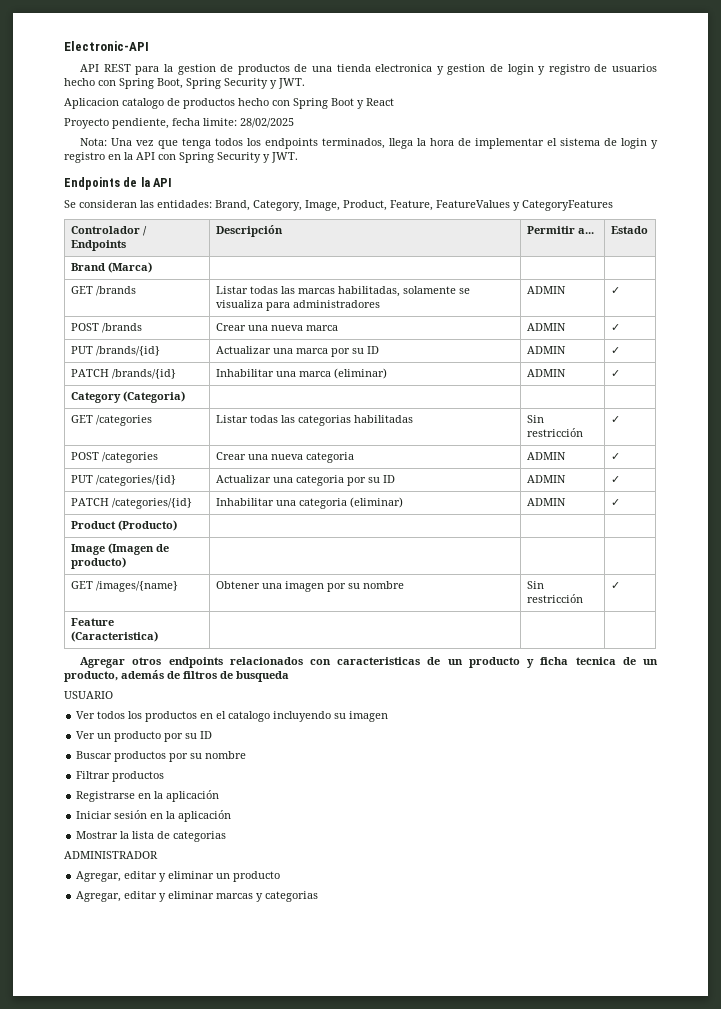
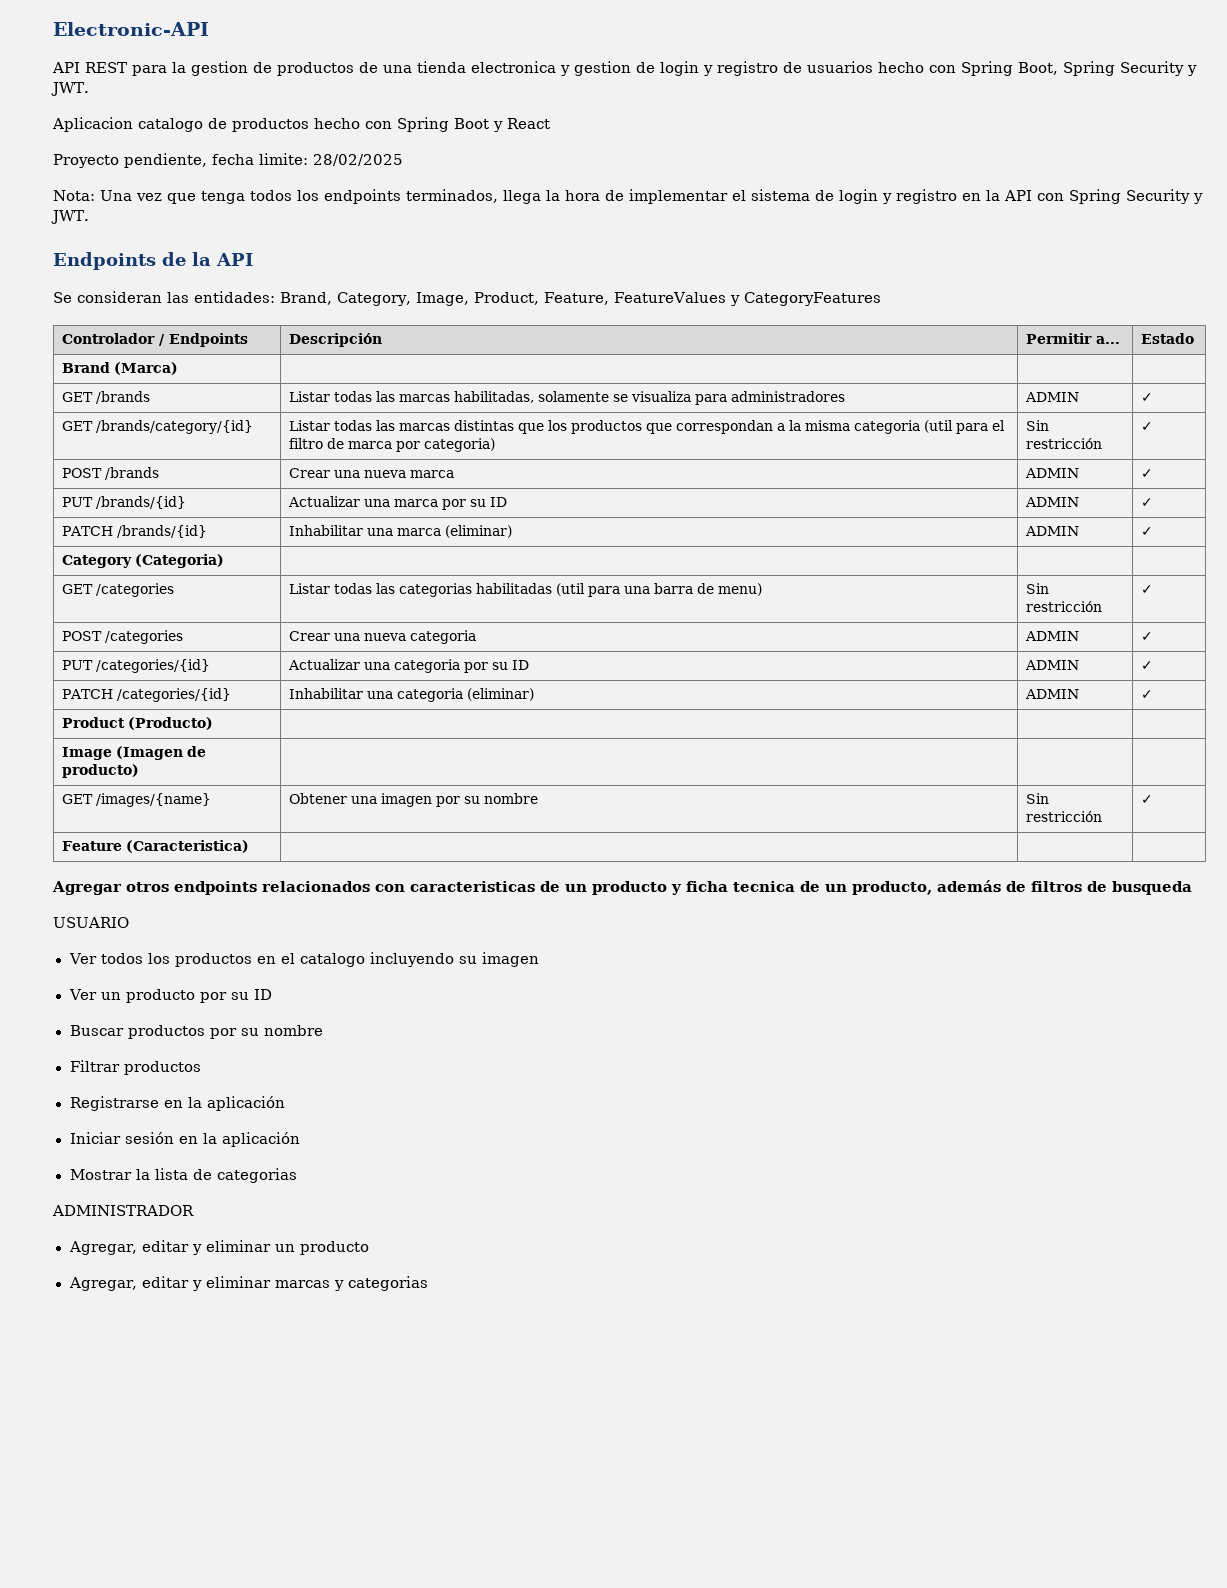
+ GET /brands/category/{id} | Listar todas las marcas distintas que los productos que correspondan a la misma categoria (util para el filtro de marca por categoria) | Sin restricción | ✓
- GET /categories | Listar todas las categorias habilitadas | Sin restricción | ✓
+ GET /categories | Listar todas las categorias habilitadas (util para una barra de menu) | Sin restricción | ✓

